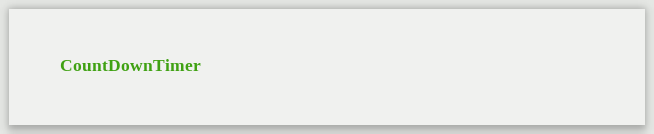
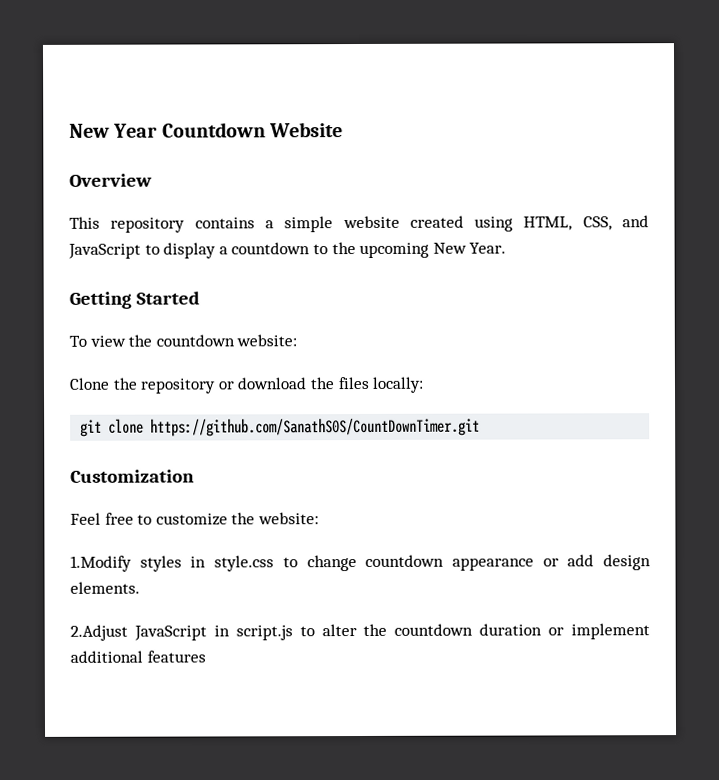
- CountDownTimer
+ New Year Countdown Website
+ Overview
+ This repository contains a simple website created using HTML, CSS, and JavaScript to display a countdown to the upcoming New Year.
+ Getting Started
+ To view the countdown website:
+ Clone the repository or download the files locally:
+ git clone https://github.com/SanathS0S/CountDownTimer.git
+ Customization
+ Feel free to customize the website:
+ 1.Modify styles in style.css to change countdown appearance or add design elements.
+ 2.Adjust JavaScript in script.js to alter the countdown duration or implement additional features

